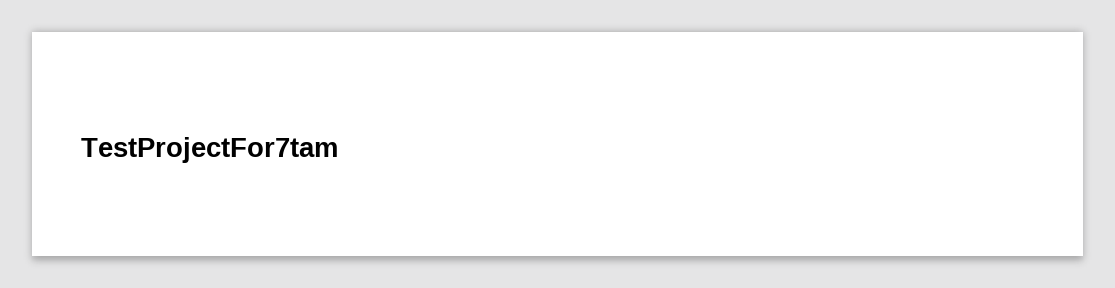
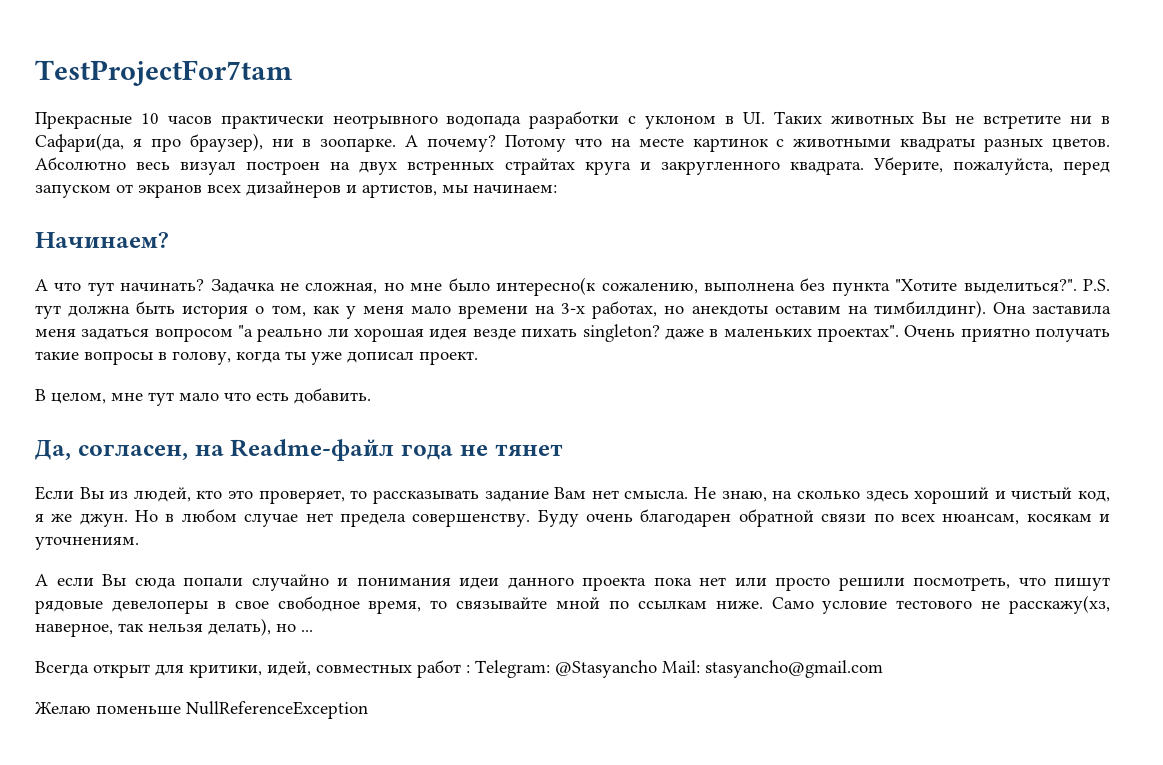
+ Прекрасные 10 часов практически неотрывного водопада разработки с уклоном в UI. Таких животных Вы не встретите ни в Сафари(да, я про браузер), ни в зоопарке. А почему? Потому что на месте картинок с животными квадраты разных цветов. Абсолютно весь визуал построен на двух встренных страйтах круга и закругленного квадрата. Уберите, пожалуйста, перед запуском от экранов всех дизайнеров и артистов, мы начинаем:
+ Начинаем?
+ А что тут начинать? Задачка не сложная, но мне было интересно(к сожалению, выполнена без пункта "Хотите выделиться?". P.S. тут должна быть история о том, как у меня мало времени на 3-х работах, но анекдоты оставим на тимбилдинг). Она заставила меня задаться вопросом "а реально ли хорошая идея везде пихать singleton? даже в маленьких проектах". Очень приятно получать такие вопросы в голову, когда ты уже дописал проект.
+ В целом, мне тут мало что есть добавить.
+ Да, согласен, на Readme-файл года не тянет
+ Если Вы из людей, кто это проверяет, то рассказывать задание Вам нет смысла. Не знаю, на сколько здесь хороший и чистый код, я же джун. Но в любом случае нет предела совершенству. Буду очень благодарен обратной связи по всех нюансам, косякам и уточнениям.
+ А если Вы сюда попали случайно и понимания идеи данного проекта пока нет или просто решили посмотреть, что пишут рядовые девелоперы в свое свободное время, то связывайте мной по ссылкам ниже. Само условие тестового не расскажу(хз, наверное, так нельзя делать), но ...
+ Всегда открыт для критики, идей, совместных работ : Telegram: @Stasyancho Mail: stasyancho@gmail.com
+ Желаю поменьше NullReferenceException

